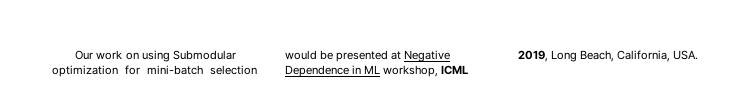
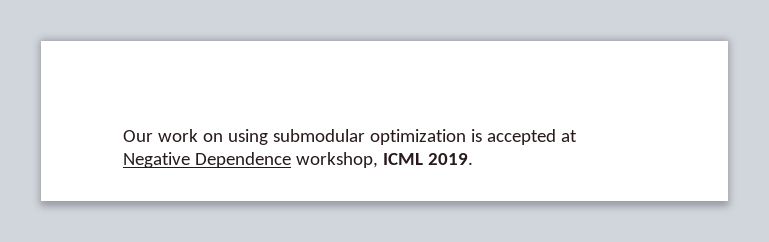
- Our work on using Submodular optimization for mini-batch selection would be presented at Negative Dependence in ML workshop, ICML 2019, Long Beach, California, USA.
+ Our work on using submodular optimization is accepted at Negative Dependence workshop, ICML 2019.

